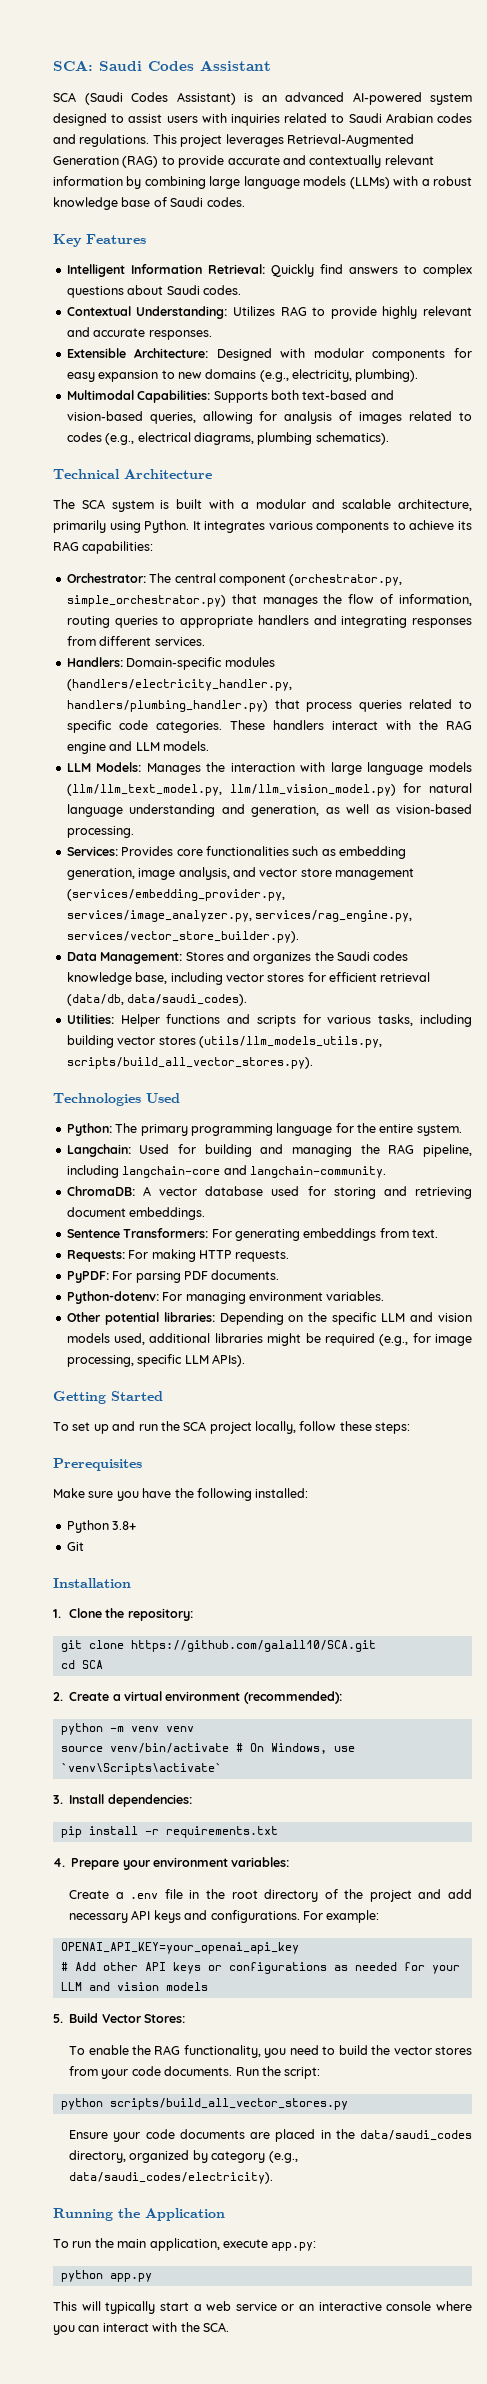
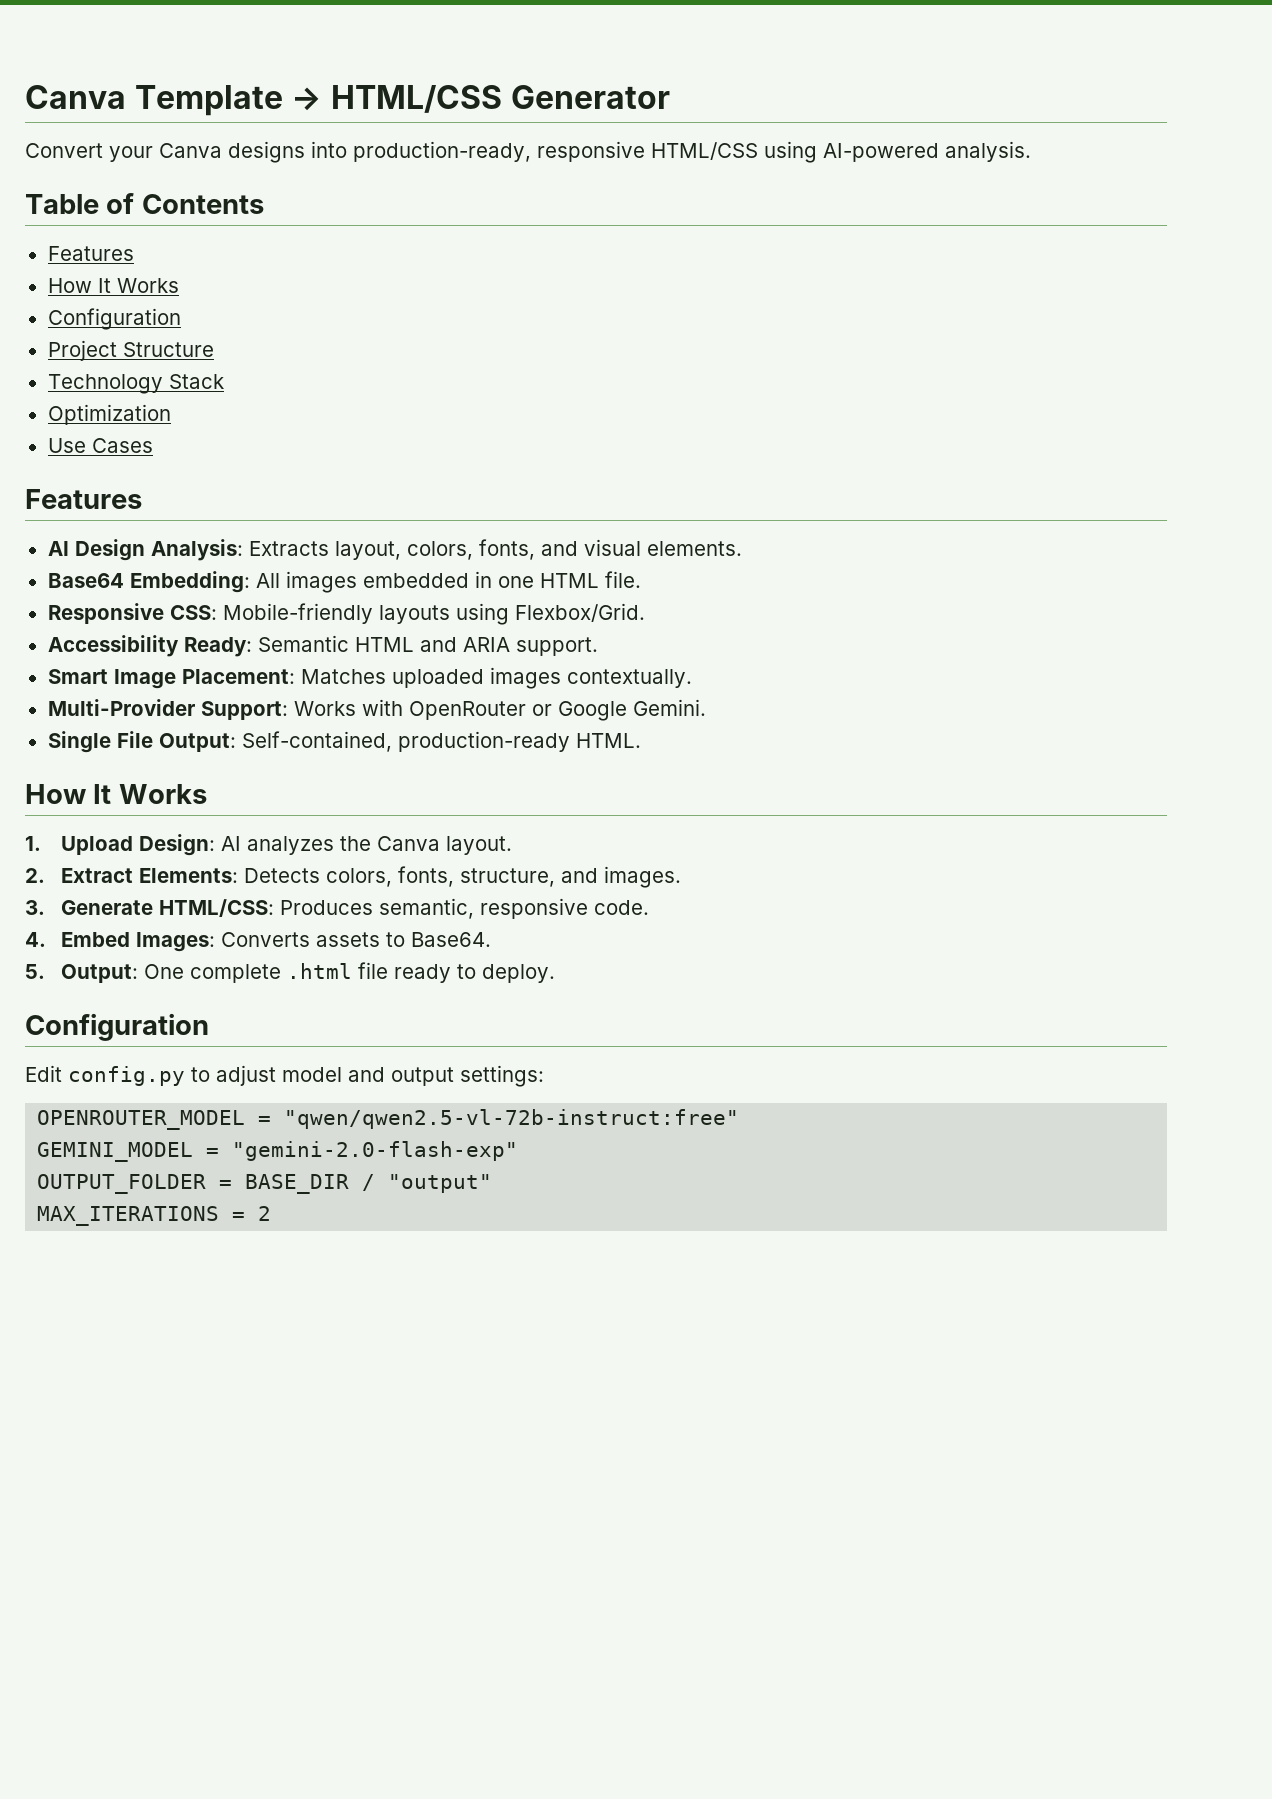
- SCA: Saudi Codes Assistant
- SCA (Saudi Codes Assistant) is an advanced AI-powered system designed to assist users with inquiries related to Saudi Arabian codes and regulations. This project leverages Retrieval-Augmented Generation (RAG) to provide accurate and contextually relevant information by combining large language models (LLMs) with a robust knowledge base of Saudi codes.
- Key Features
- Intelligent Information Retrieval: Quickly find answers to complex questions about Saudi codes.
- Contextual Understanding: Utilizes RAG to provide highly relevant and accurate responses.
- Extensible Architecture: Designed with modular components for easy expansion to new domains (e.g., electricity, plumbing).
- Multimodal Capabilities: Supports both text-based and vision-based queries, allowing for analysis of images related to codes (e.g., electrical diagrams, plumbing schematics).
- Technical Architecture
- The SCA system is built with a modular and scalable architecture, primarily using Python. It integrates various components to achieve its RAG capabilities:
- Orchestrator: The central component (orchestrator.py, simple_orchestrator.py) that manages the flow of information, routing queries to appropriate handlers and integrating responses from different services.
- Handlers: Domain-specific modules (handlers/electricity_handler.py, handlers/plumbing_handler.py) that process queries related to specific code categories. These handlers interact with the RAG engine and LLM models.
- LLM Models: Manages the interaction with large language models (llm/llm_text_model.py, llm/llm_vision_model.py) for natural language understanding and generation, as well as vision-based processing.
- Services: Provides core functionalities such as embedding generation, image analysis, and vector store management (services/embedding_provider.py, services/image_analyzer.py, services/rag_engine.py, services/vector_store_builder.py).
- Data Management: Stores and organizes the Saudi codes knowledge base, including vector stores for efficient retrieval (data/db, data/saudi_codes).
- Utilities: Helper functions and scripts for various tasks, including building vector stores (utils/llm_models_utils.py, scripts/build_all_vector_stores.py).
- Technologies Used
- Python: The primary programming language for the entire system.
- Langchain: Used for building and managing the RAG pipeline, including langchain-core and langchain-community.
- ChromaDB: A vector database used for storing and retrieving document embeddings.
- Sentence Transformers: For generating embeddings from text.
- Requests: For making HTTP requests.
- PyPDF: For parsing PDF documents.
- Python-dotenv: For managing environment variables.
- Other potential libraries: Depending on the specific LLM and vision models used, additional libraries might be required (e.g., for image processing, specific LLM APIs).
- Getting Started
- To set up and run the SCA project locally, follow these steps:
- Prerequisites
- Make sure you have the following installed:
- Python 3.8+
- Git
- Installation
- 1. Clone the repository:
- git clone https://github.com/galall10/SCA.git
- cd SCA
- 2. Create a virtual environment (recommended):
- python -m venv venv
- source venv/bin/activate # On Windows, use `venv\Scripts\activate`
- 3. Install dependencies:
- pip install -r requirements.txt
- 4. Prepare your environment variables:
- Create a .env file in the root directory of the project and add necessary API keys and configurations. For example:
- OPENAI_API_KEY=your_openai_api_key
- # Add other API keys or configurations as needed for your LLM and vision models
- 5. Build Vector Stores:
- To enable the RAG functionality, you need to build the vector stores from your code documents. Run the script:
- python scripts/build_all_vector_stores.py
- Ensure your code documents are placed in the data/saudi_codes directory, organized by category (e.g., data/saudi_codes/electricity).
- Running the Application
- To run the main application, execute app.py:
- python app.py
- This will typically start a web service or an interactive console where you can interact with the SCA.
+ Canva Template → HTML/CSS Generator
+ Convert your Canva designs into production-ready, responsive HTML/CSS using AI-powered analysis.
+ Table of Contents
+ Features
+ How It Works
+ Configuration
+ Project Structure
+ Technology Stack
+ Optimization
+ Use Cases
+ Features
+ AI Design Analysis: Extracts layout, colors, fonts, and visual elements.
+ Base64 Embedding: All images embedded in one HTML file.
+ Responsive CSS: Mobile-friendly layouts using Flexbox/Grid.
+ Accessibility Ready: Semantic HTML and ARIA support.
+ Smart Image Placement: Matches uploaded images contextually.
+ Multi-Provider Support: Works with OpenRouter or Google Gemini.
+ Single File Output: Self-contained, production-ready HTML.
+ How It Works
+ 1. Upload Design: AI analyzes the Canva layout.
+ 2. Extract Elements: Detects colors, fonts, structure, and images.
+ 3. Generate HTML/CSS: Produces semantic, responsive code.
+ 4. Embed Images: Converts assets to Base64.
+ 5. Output: One complete .html file ready to deploy.
+ Configuration
+ Edit config.py to adjust model and output settings:
+ OPENROUTER_MODEL = "qwen/qwen2.5-vl-72b-instruct:free"
+ GEMINI_MODEL = "gemini-2.0-flash-exp"
+ OUTPUT_FOLDER = BASE_DIR / "output"
+ MAX_ITERATIONS = 2

